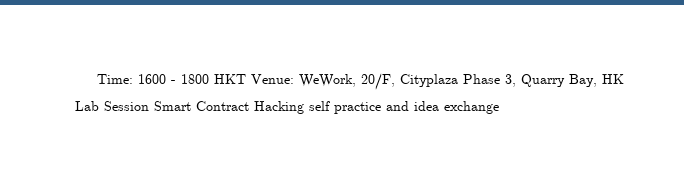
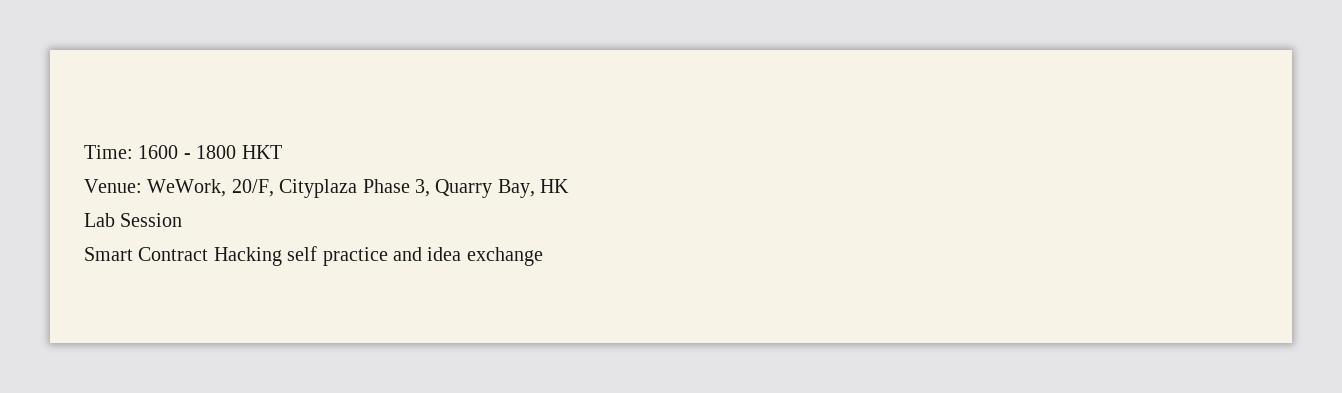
- Time: 1600 - 1800 HKT Venue: WeWork, 20/F, Cityplaza Phase 3, Quarry Bay, HK
+ Time: 1600 - 1800 HKT
+ Venue: WeWork, 20/F, Cityplaza Phase 3, Quarry Bay, HK
- Lab Session Smart Contract Hacking self practice and idea exchange
+ Lab Session
+ Smart Contract Hacking self practice and idea exchange

